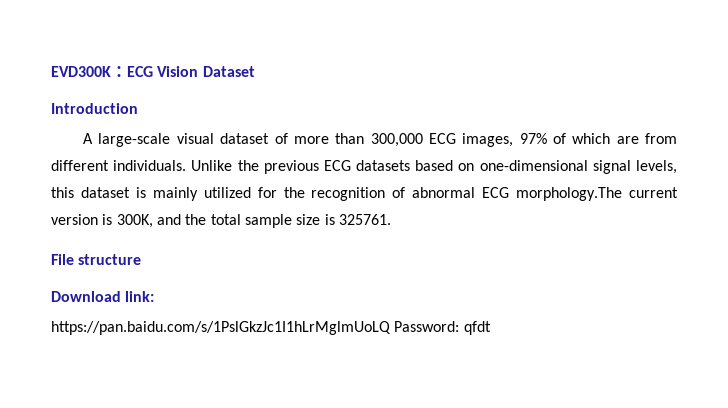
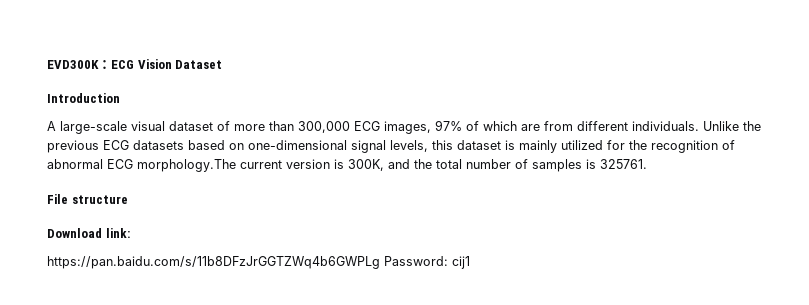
- Unlike the previous ECG datasets based on one-dimensional signal levels, this dataset is mainly utilized for the recognition of abnormal ECG morphology.The current version is 300K, and the total sample size is 325761.
+ Unlike the previous ECG datasets based on one-dimensional signal levels, this dataset is mainly utilized for the recognition of abnormal ECG morphology.The current version is 300K, and the total number of samples is 325761.
- https://pan.baidu.com/s/1PslGkzJc1I1hLrMglmUoLQ Password: qfdt
+ https://pan.baidu.com/s/11b8DFzJrGGTZWq4b6GWPLg Password: cij1

